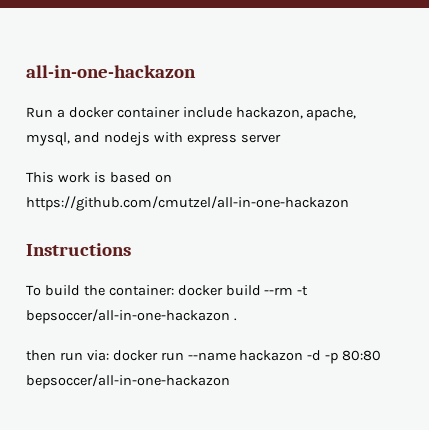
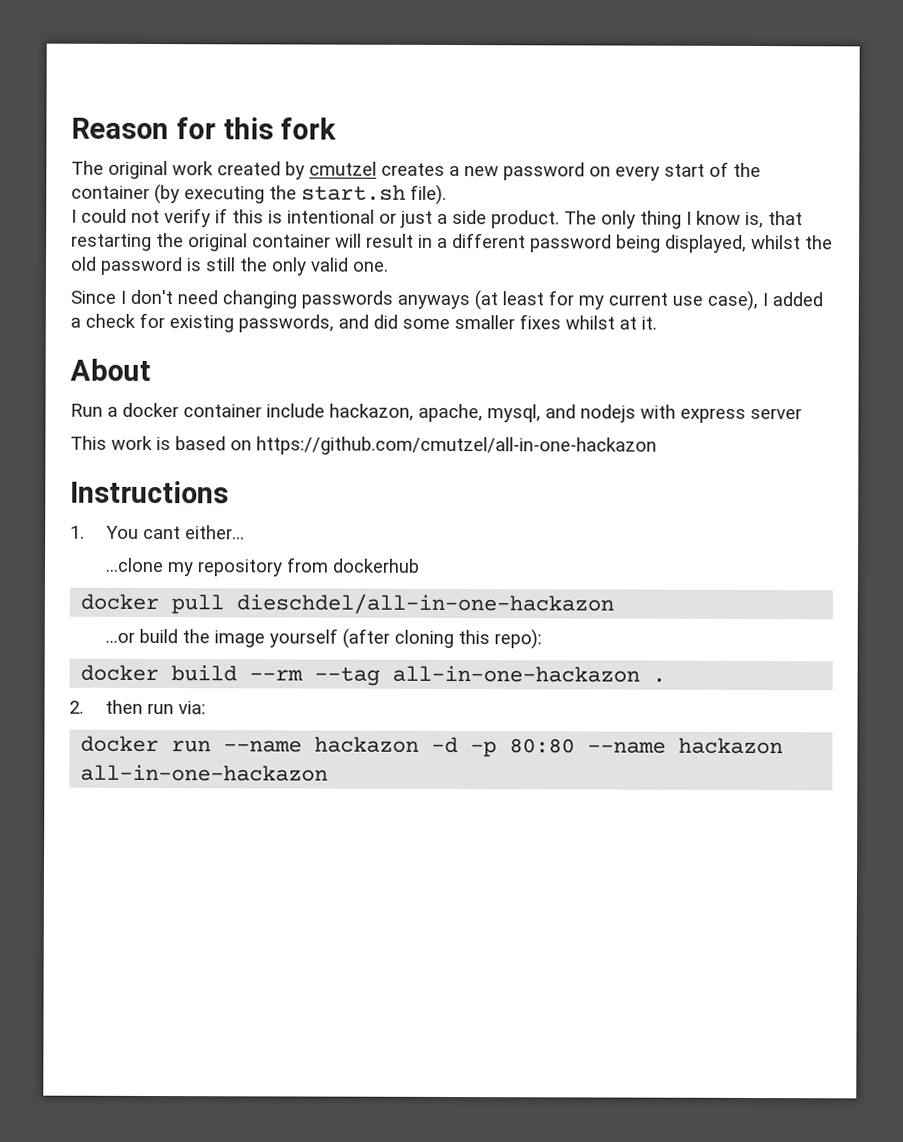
- all-in-one-hackazon
+ Reason for this fork
+ The original work created by cmutzel creates a new password on every start of the container (by executing the start.sh file).
+ I could not verify if this is intentional or just a side product. The only thing I know is, that restarting the original container will result in a different password being displayed, whilst the old password is still the only valid one.
+ Since I don't need changing passwords anyways (at least for my current use case), I added a check for existing passwords, and did some smaller fixes whilst at it.
+ About
- To build the container: docker build --rm -t bepsoccer/all-in-one-hackazon .
+ 1. You cant either...
+ ...clone my repository from dockerhub
+ docker pull dieschdel/all-in-one-hackazon
+ ...or build the image yourself (after cloning this repo):
+ docker build --rm --tag all-in-one-hackazon .
- then run via: docker run --name hackazon -d -p 80:80 bepsoccer/all-in-one-hackazon
+ 2. then run via:
+ docker run --name hackazon -d -p 80:80 --name hackazon all-in-one-hackazon

